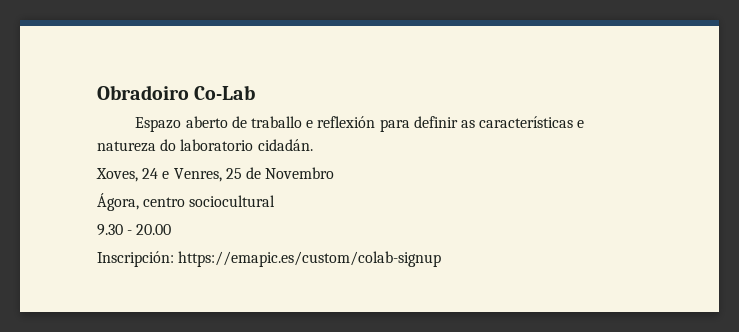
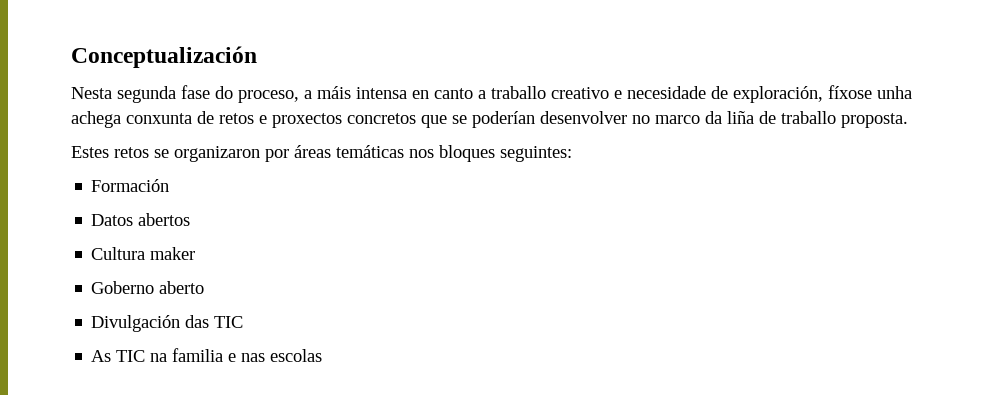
- Obradoiro Co-Lab
- Espazo aberto de traballo e reflexión para definir as características e natureza do laboratorio cidadán.
- Xoves, 24 e Venres, 25 de Novembro
- Ágora, centro sociocultural
- 9.30 - 20.00
- Inscripción: https://emapic.es/custom/colab-signup
+ Conceptualización
+ Nesta segunda fase do proceso, a máis intensa en canto a traballo creativo e necesidade de exploración, fíxose unha achega conxunta de retos e proxectos concretos que se poderían desenvolver no marco da liña de traballo proposta.
+ Estes retos se organizaron por áreas temáticas nos bloques seguintes:
+ Formación
+ Datos abertos
+ Cultura maker
+ Goberno aberto
+ Divulgación das TIC
+ As TIC na familia e nas escolas

